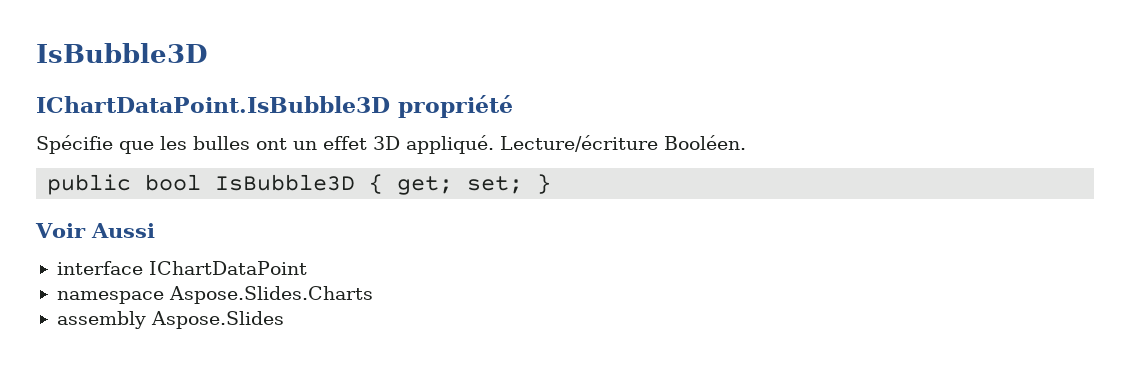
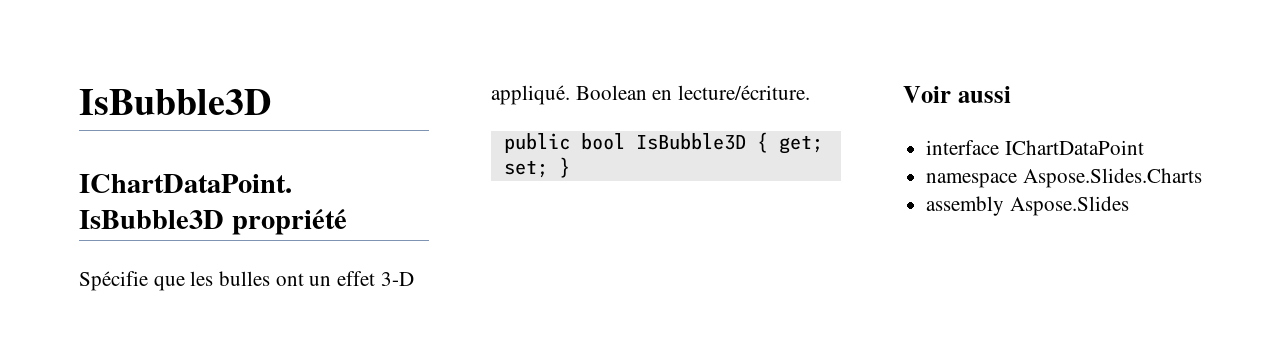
- Spécifie que les bulles ont un effet 3D appliqué. Lecture/écriture Booléen.
+ Spécifie que les bulles ont un effet 3-D appliqué. Boolean en lecture/écriture.
- Voir Aussi
+ Voir aussi

